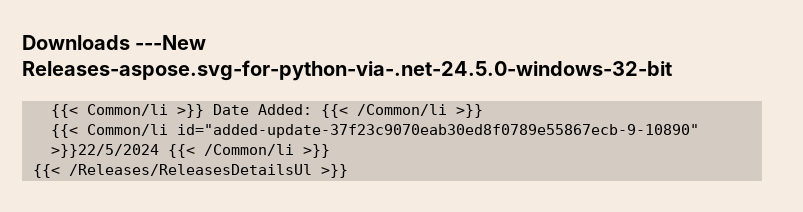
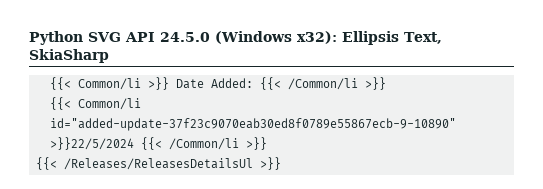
- Downloads ---New Releases-aspose.svg-for-python-via-.net-24.5.0-windows-32-bit
+ Python SVG API 24.5.0 (Windows x32): Ellipsis Text, SkiaSharp

